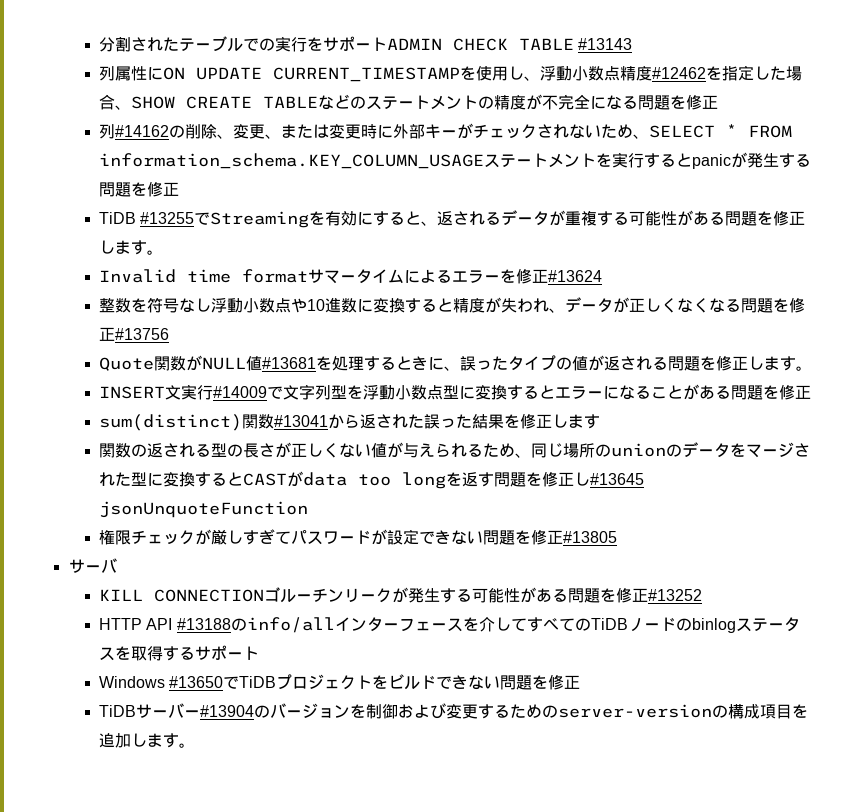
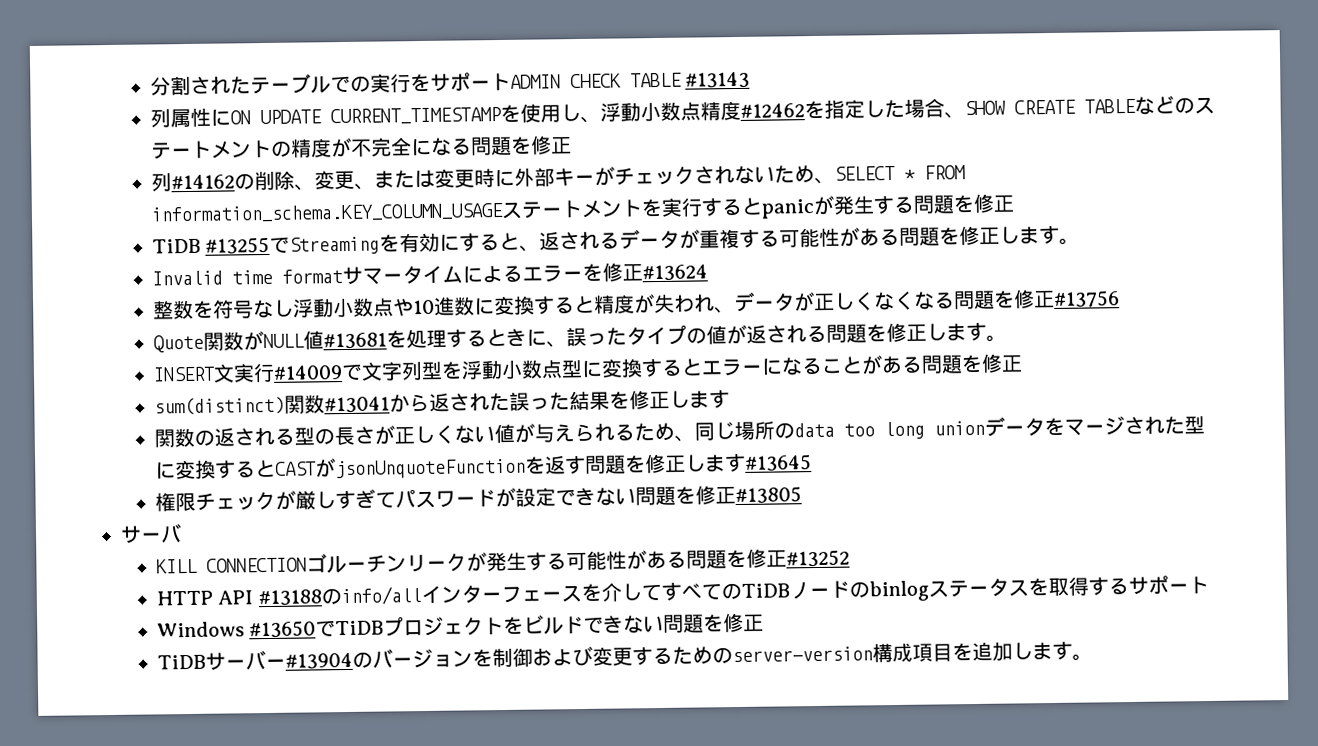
- 関数の返される型の長さが正しくない値が与えられるため、同じ場所のunionのデータをマージされた型に変換するとCASTがdata too longを返す問題を修正し#13645 jsonUnquoteFunction
+ 関数の返される型の長さが正しくない値が与えられるため、同じ場所のdata too long unionデータをマージされた型に変換するとCASTがjsonUnquoteFunctionを返す問題を修正します#13645
- TiDBサーバー#13904のバージョンを制御および変更するためのserver-versionの構成項目を追加します。
+ TiDBサーバー#13904のバージョンを制御および変更するためのserver-version構成項目を追加します。

